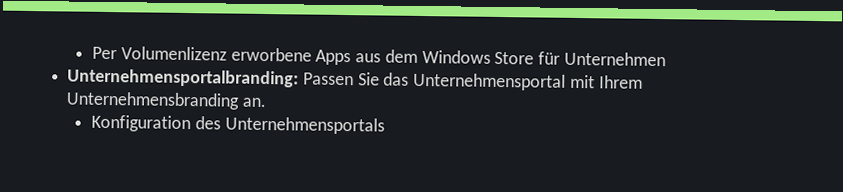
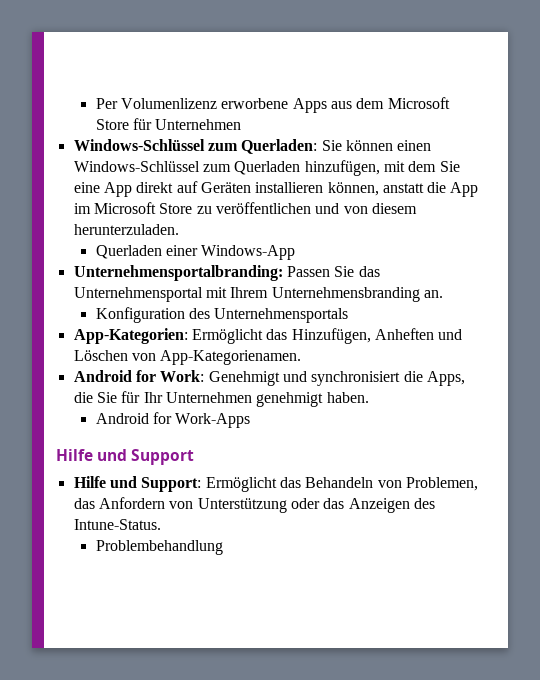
- Per Volumenlizenz erworbene Apps aus dem Windows Store für Unternehmen
+ Per Volumenlizenz erworbene Apps aus dem Microsoft Store für Unternehmen
+ Windows-Schlüssel zum Querladen: Sie können einen Windows-Schlüssel zum Querladen hinzufügen, mit dem Sie eine App direkt auf Geräten installieren können, anstatt die App im Microsoft Store zu veröffentlichen und von diesem herunterzuladen.
+ Querladen einer Windows-App
+ App-Kategorien: Ermöglicht das Hinzufügen, Anheften und Löschen von App-Kategorienamen.
+ Android for Work: Genehmigt und synchronisiert die Apps, die Sie für Ihr Unternehmen genehmigt haben.
+ Android for Work-Apps
+ Hilfe und Support
+ Hilfe und Support: Ermöglicht das Behandeln von Problemen, das Anfordern von Unterstützung oder das Anzeigen des Intune-Status.
+ Problembehandlung

